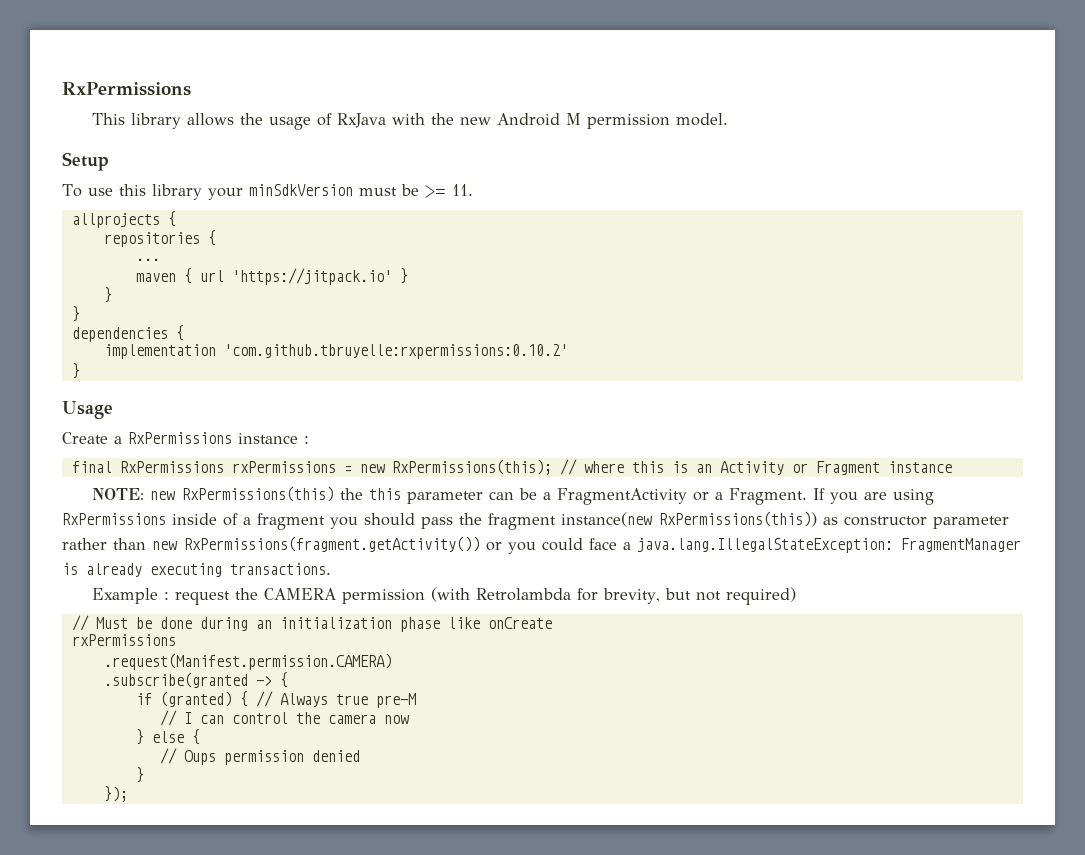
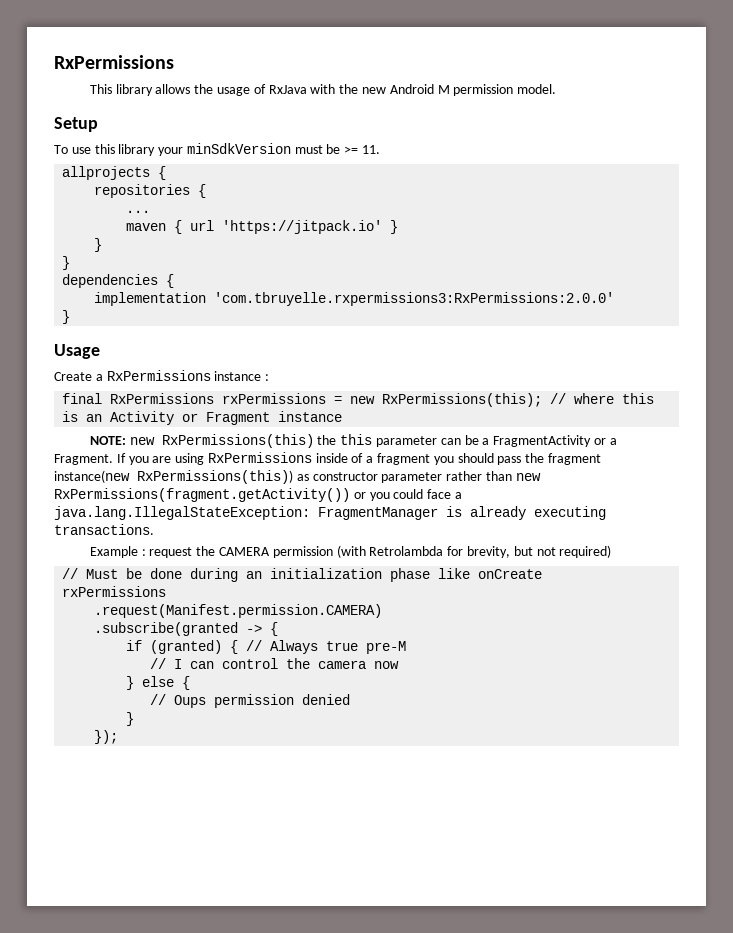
- implementation 'com.github.tbruyelle:rxpermissions:0.10.2'
+ implementation 'com.tbruyelle.rxpermissions3:RxPermissions:2.0.0'

